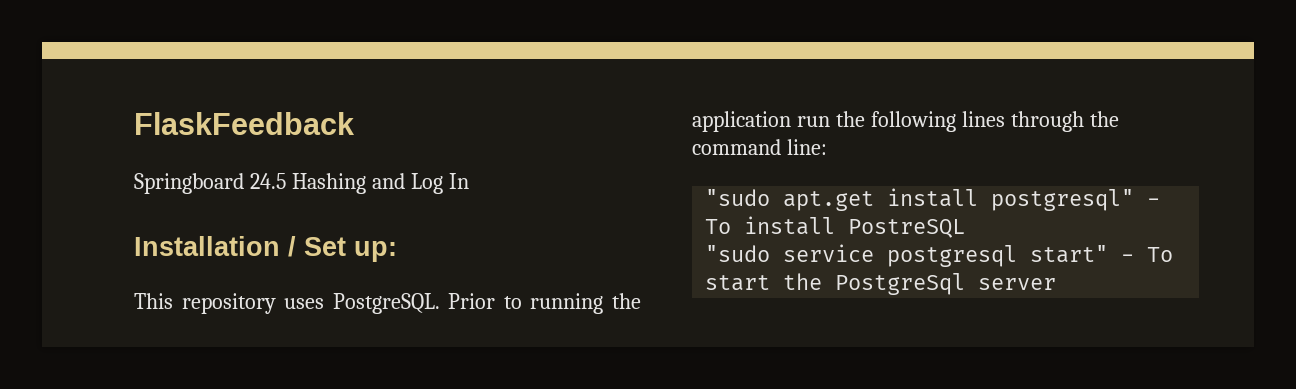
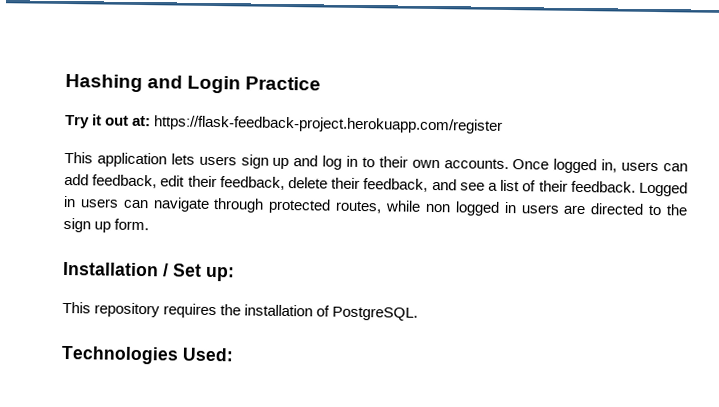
- FlaskFeedback
- Springboard 24.5 Hashing and Log In
+ Hashing and Login Practice
+ Try it out at: https://flask-feedback-project.herokuapp.com/register
+ This application lets users sign up and log in to their own accounts. Once logged in, users can add feedback, edit their feedback, delete their feedback, and see a list of their feedback. Logged in users can navigate through protected routes, while non logged in users are directed to the sign up form.
- This repository uses PostgreSQL. Prior to running the application run the following lines through the command line:
- "sudo apt.get install postgresql" - To install PostreSQL
- "sudo service postgresql start" - To start the PostgreSql server
+ This repository requires the installation of PostgreSQL.
+ Technologies Used:

